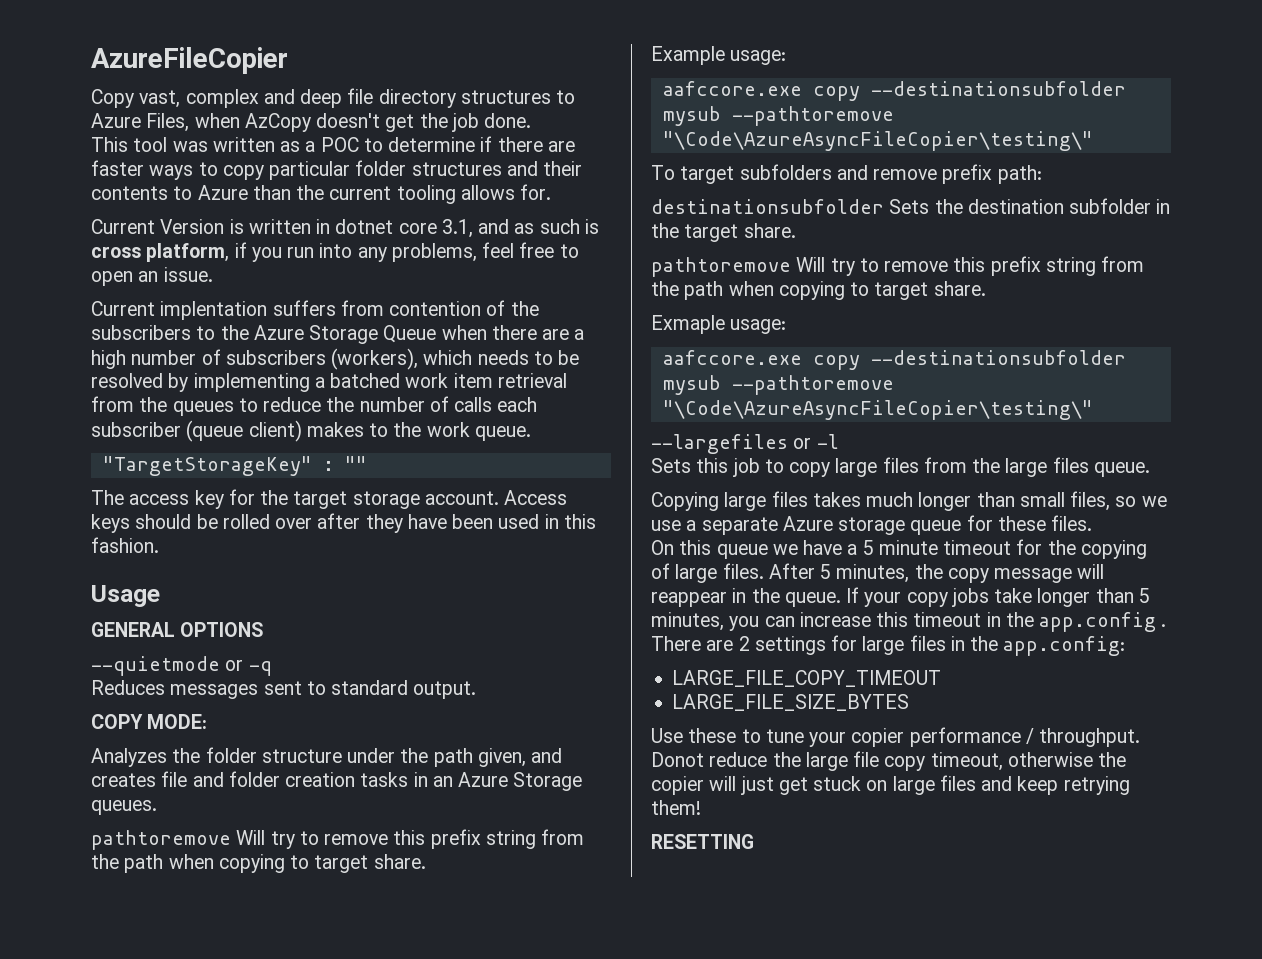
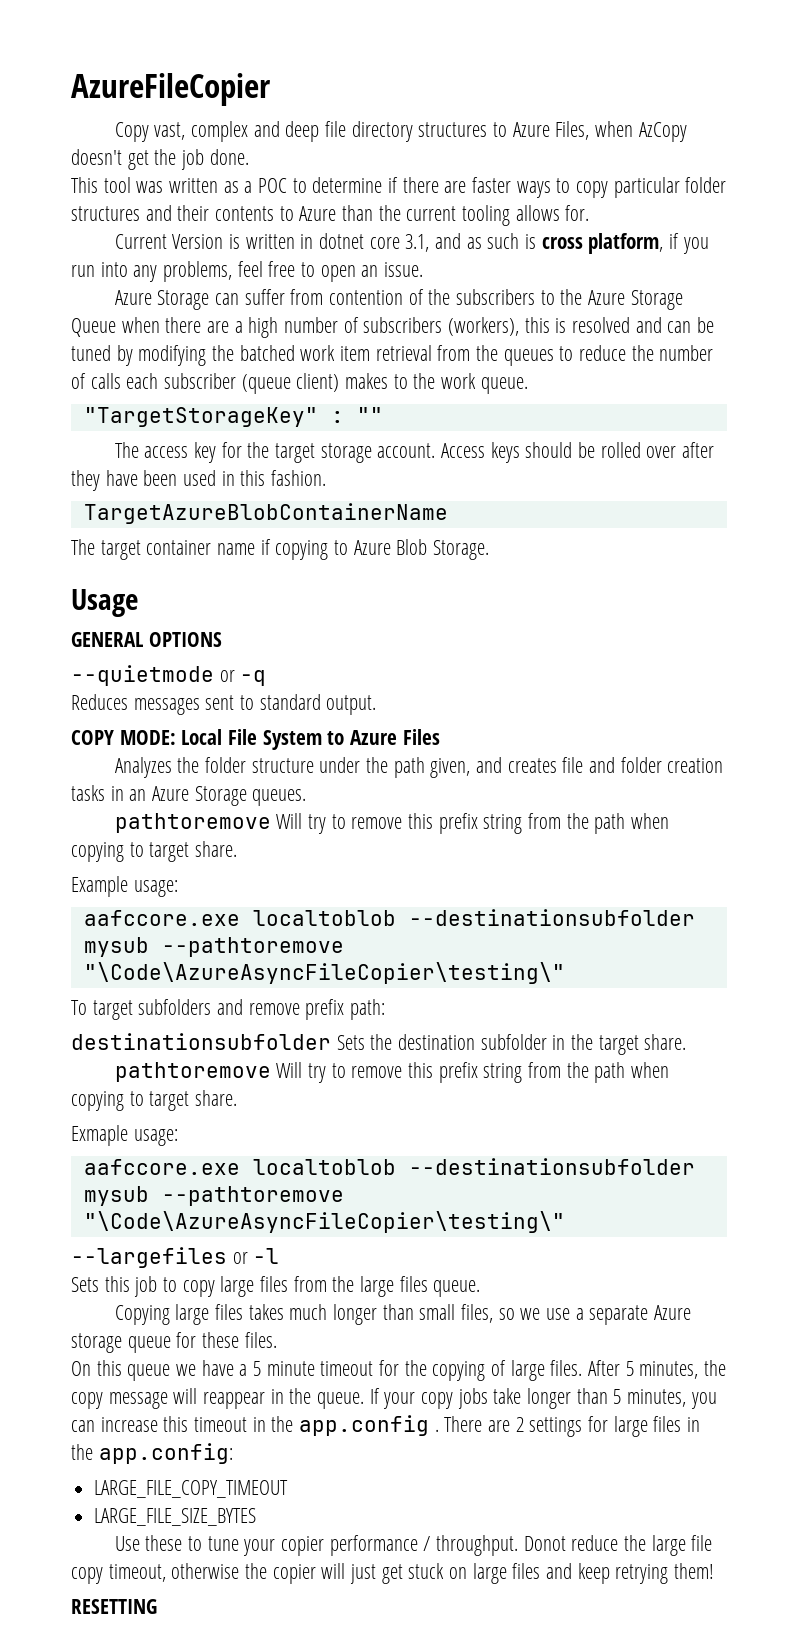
- Current implentation suffers from contention of the subscribers to the Azure Storage Queue when there are a high number of subscribers (workers), which needs to be resolved by implementing a batched work item retrieval from the queues to reduce the number of calls each subscriber (queue client) makes to the work queue.
+ Azure Storage can suffer from contention of the subscribers to the Azure Storage Queue when there are a high number of subscribers (workers), this is resolved and can be tuned by modifying the batched work item retrieval from the queues to reduce the number of calls each subscriber (queue client) makes to the work queue.
+ TargetAzureBlobContainerName
+ The target container name if copying to Azure Blob Storage.
- COPY MODE:
+ COPY MODE: Local File System to Azure Files
  Example usage:
- aafccore.exe copy --destinationsubfolder mysub --pathtoremove "\Code\AzureAsyncFileCopier\testing\"
+ aafccore.exe localtoblob --destinationsubfolder mysub --pathtoremove "\Code\AzureAsyncFileCopier\testing\"
  Exmaple usage:
- aafccore.exe copy --destinationsubfolder mysub --pathtoremove "\Code\AzureAsyncFileCopier\testing\"
+ aafccore.exe localtoblob --destinationsubfolder mysub --pathtoremove "\Code\AzureAsyncFileCopier\testing\"

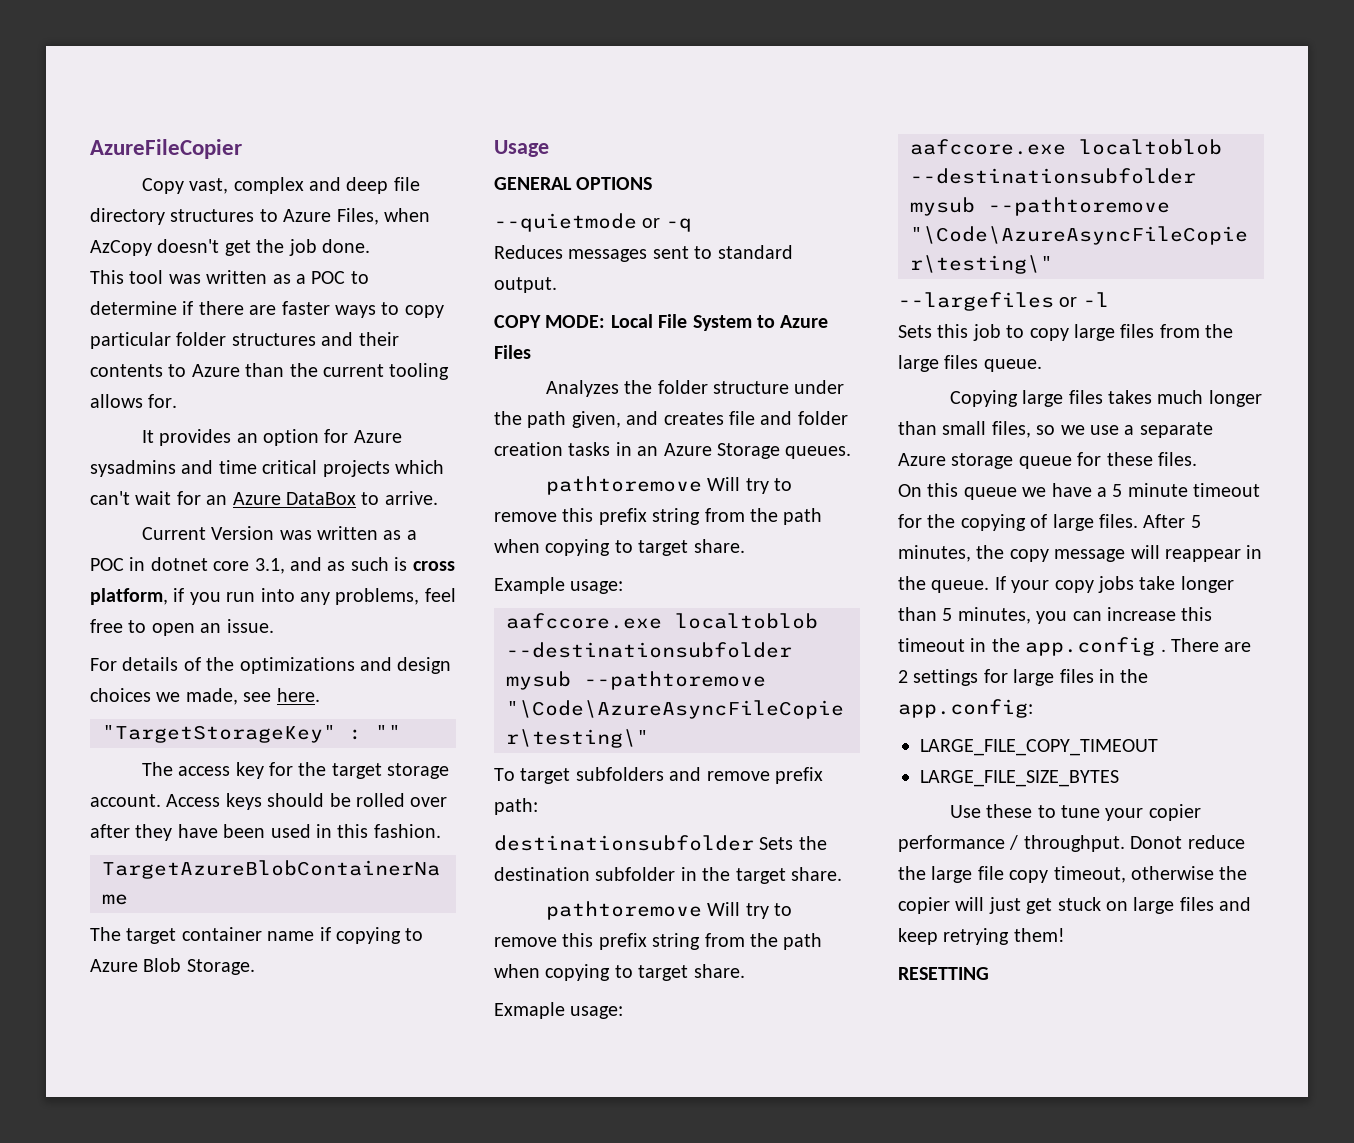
- Current Version is written in dotnet core 3.1, and as such is cross platform, if you run into any problems, feel free to open an issue.
+ It provides an option for Azure sysadmins and time critical projects which can't wait for an Azure DataBox to arrive.
+ Current Version was written as a POC in dotnet core 3.1, and as such is cross platform, if you run into any problems, feel free to open an issue.
- Azure Storage can suffer from contention of the subscribers to the Azure Storage Queue when there are a high number of subscribers (workers), this is resolved and can be tuned by modifying the batched work item retrieval from the queues to reduce the number of calls each subscriber (queue client) makes to the work queue.
+ For details of the optimizations and design choices we made, see here.

